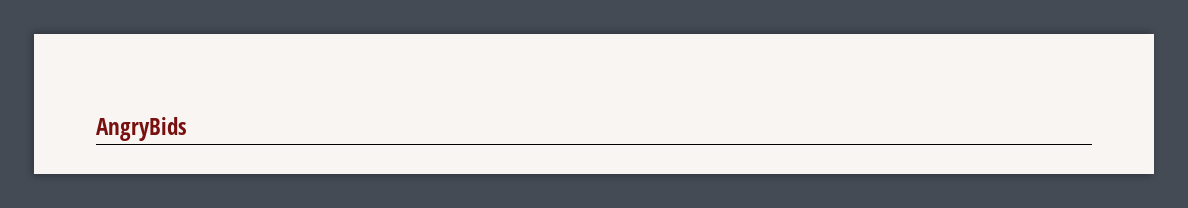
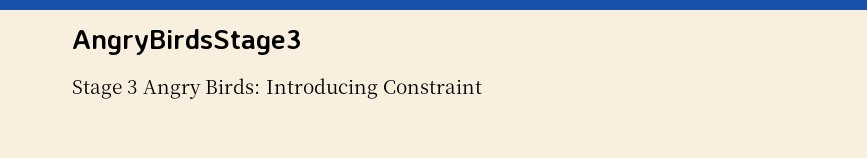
- AngryBids
+ AngryBirdsStage3
+ Stage 3 Angry Birds: Introducing Constraint

